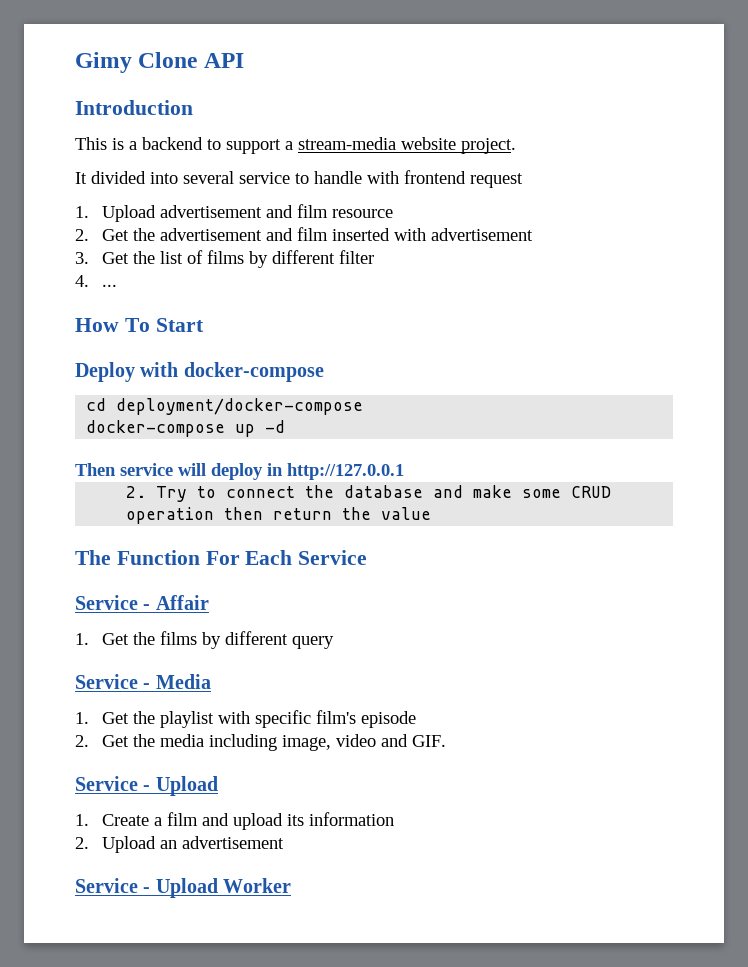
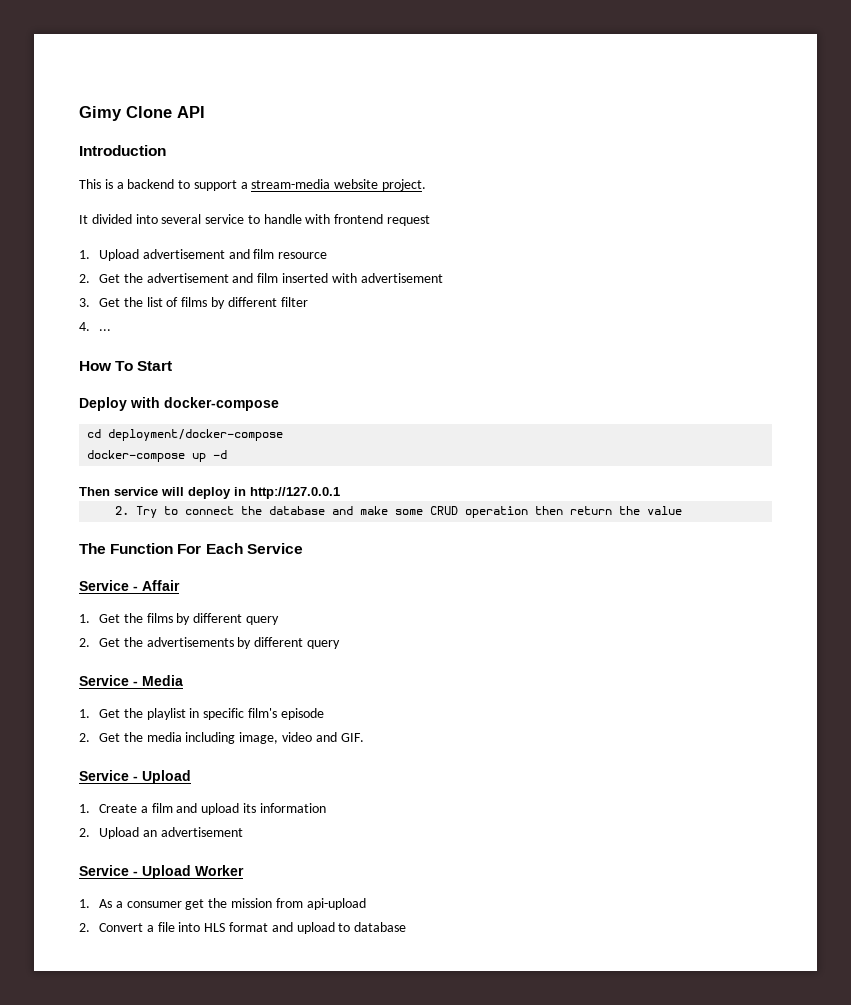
+ 2. Get the advertisements by different query
- 1. Get the playlist with specific film's episode
+ 1. Get the playlist in specific film's episode
+ 1. As a consumer get the mission from api-upload
+ 2. Convert a file into HLS format and upload to database

